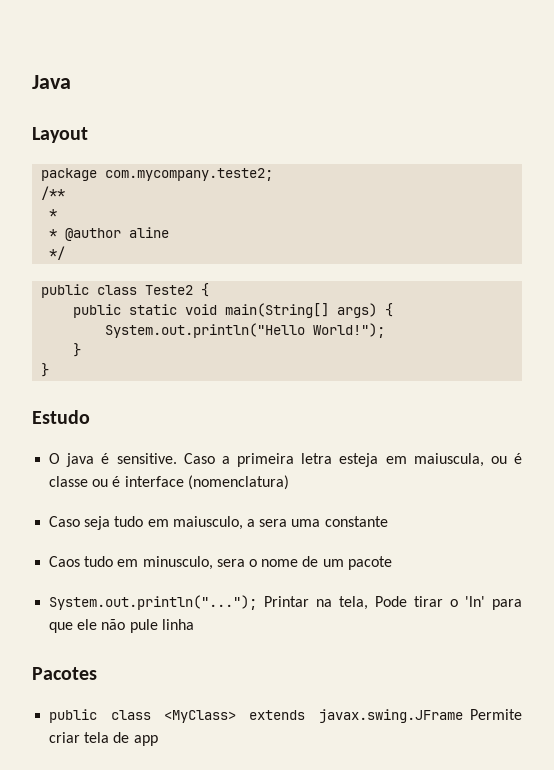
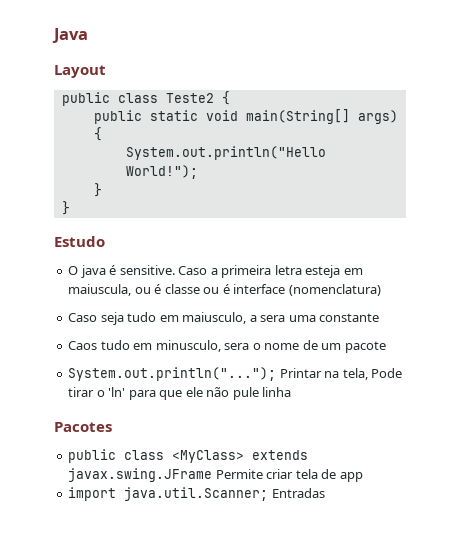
- package com.mycompany.teste2;
- /**
- *
- * @author aline
- */
+ import java.util.Scanner; Entradas

